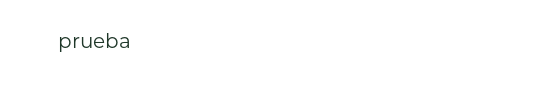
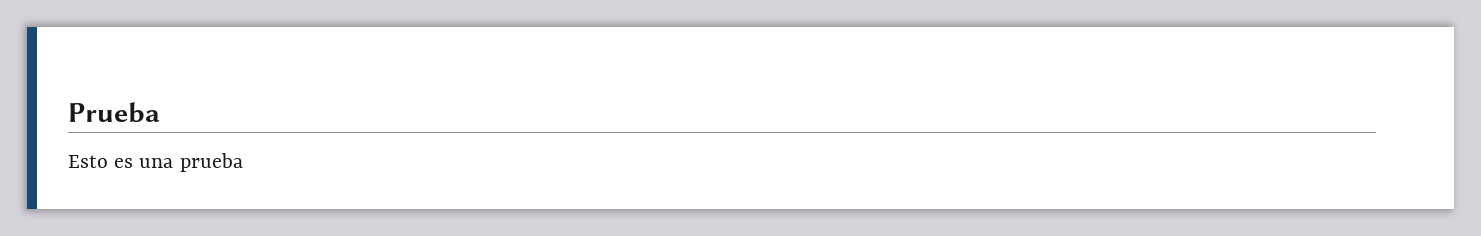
- prueba
+ Prueba
+ Esto es una prueba

